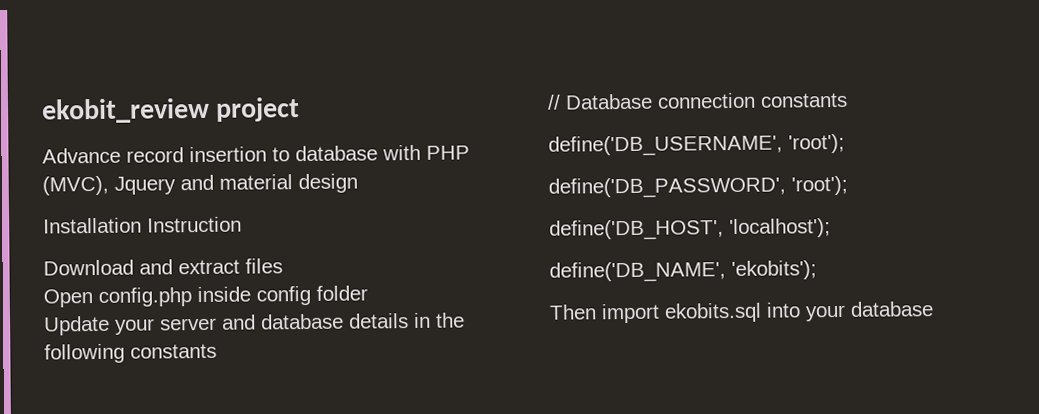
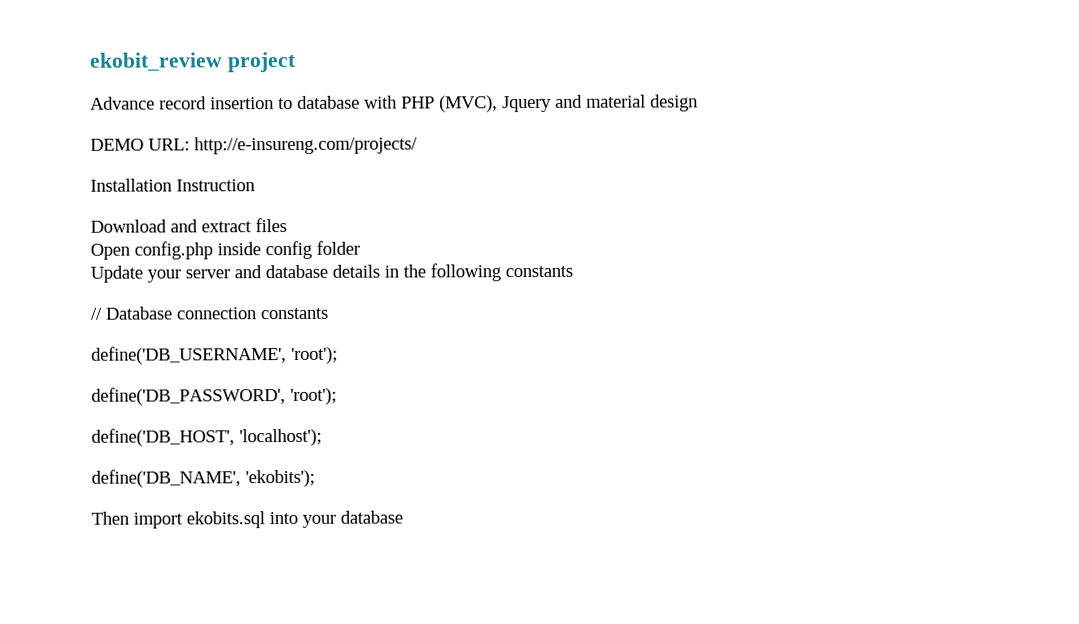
+ DEMO URL: http://e-insureng.com/projects/

